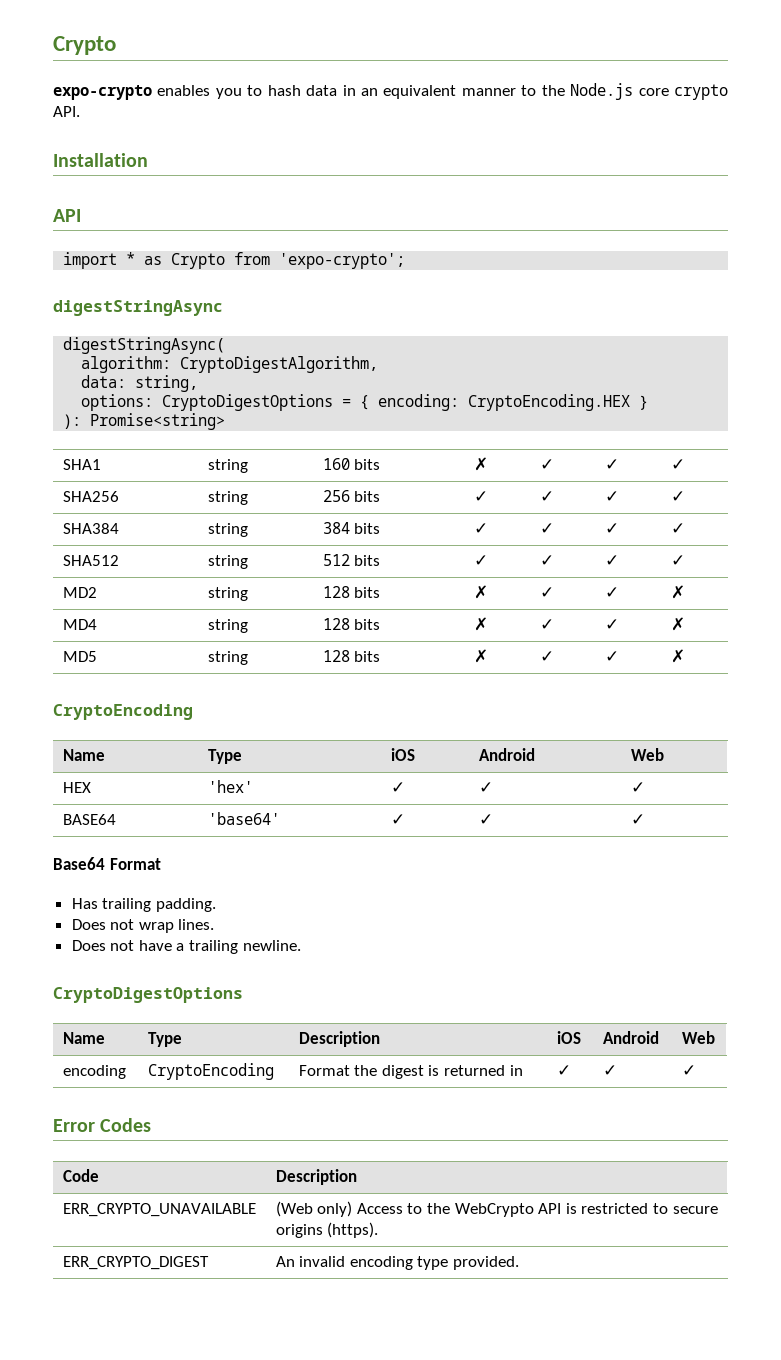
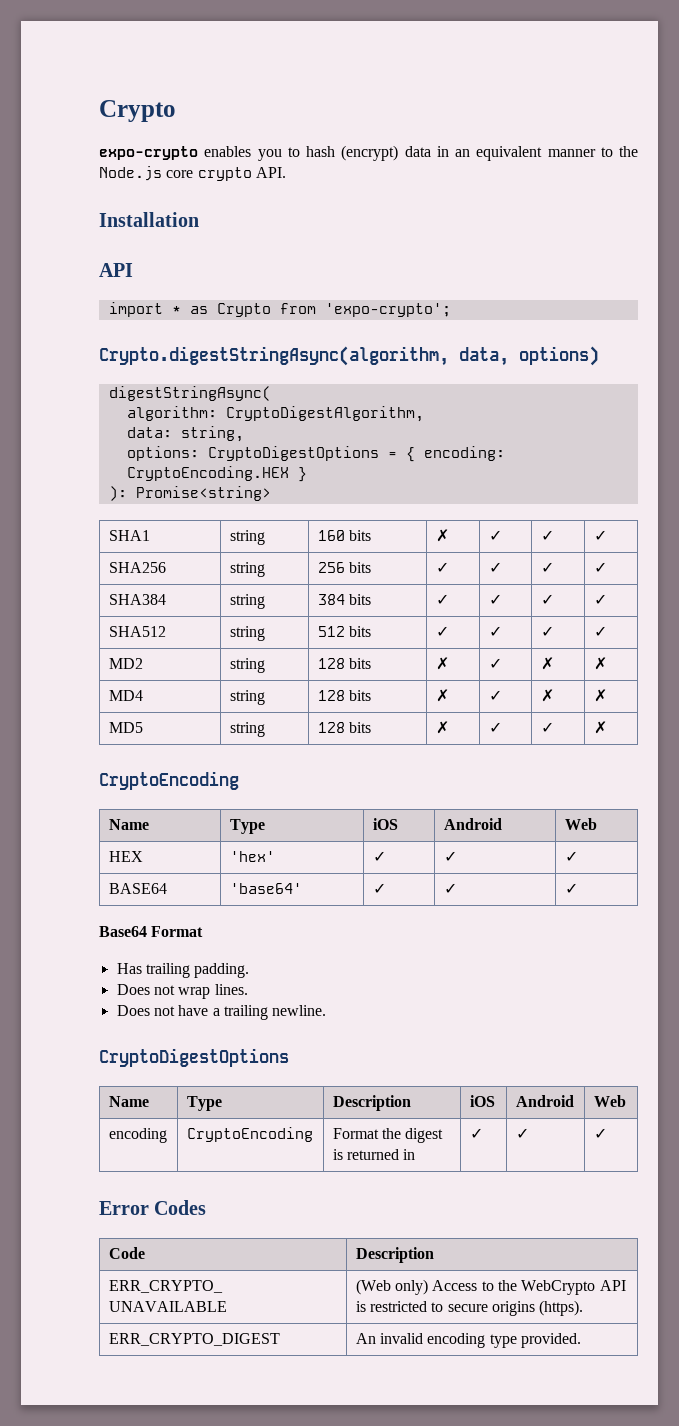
- expo-crypto enables you to hash data in an equivalent manner to the Node.js core crypto API.
+ expo-crypto enables you to hash (encrypt) data in an equivalent manner to the Node.js core crypto API.
- digestStringAsync
+ Crypto.digestStringAsync(algorithm, data, options)
- MD2 | string | 128 bits | ✗ | ✓ | ✓ | ✗
+ MD2 | string | 128 bits | ✗ | ✓ | ✗ | ✗
- MD4 | string | 128 bits | ✗ | ✓ | ✓ | ✗
+ MD4 | string | 128 bits | ✗ | ✓ | ✗ | ✗

